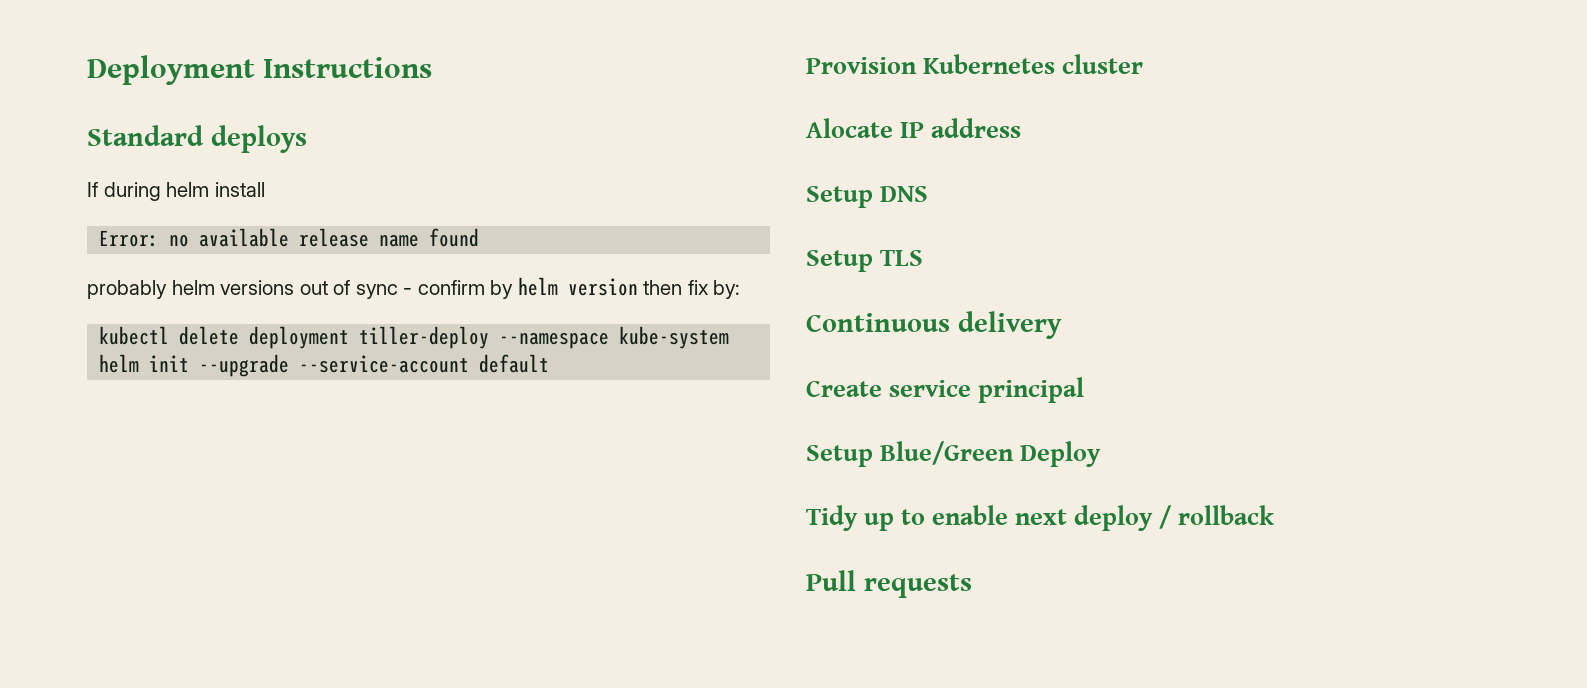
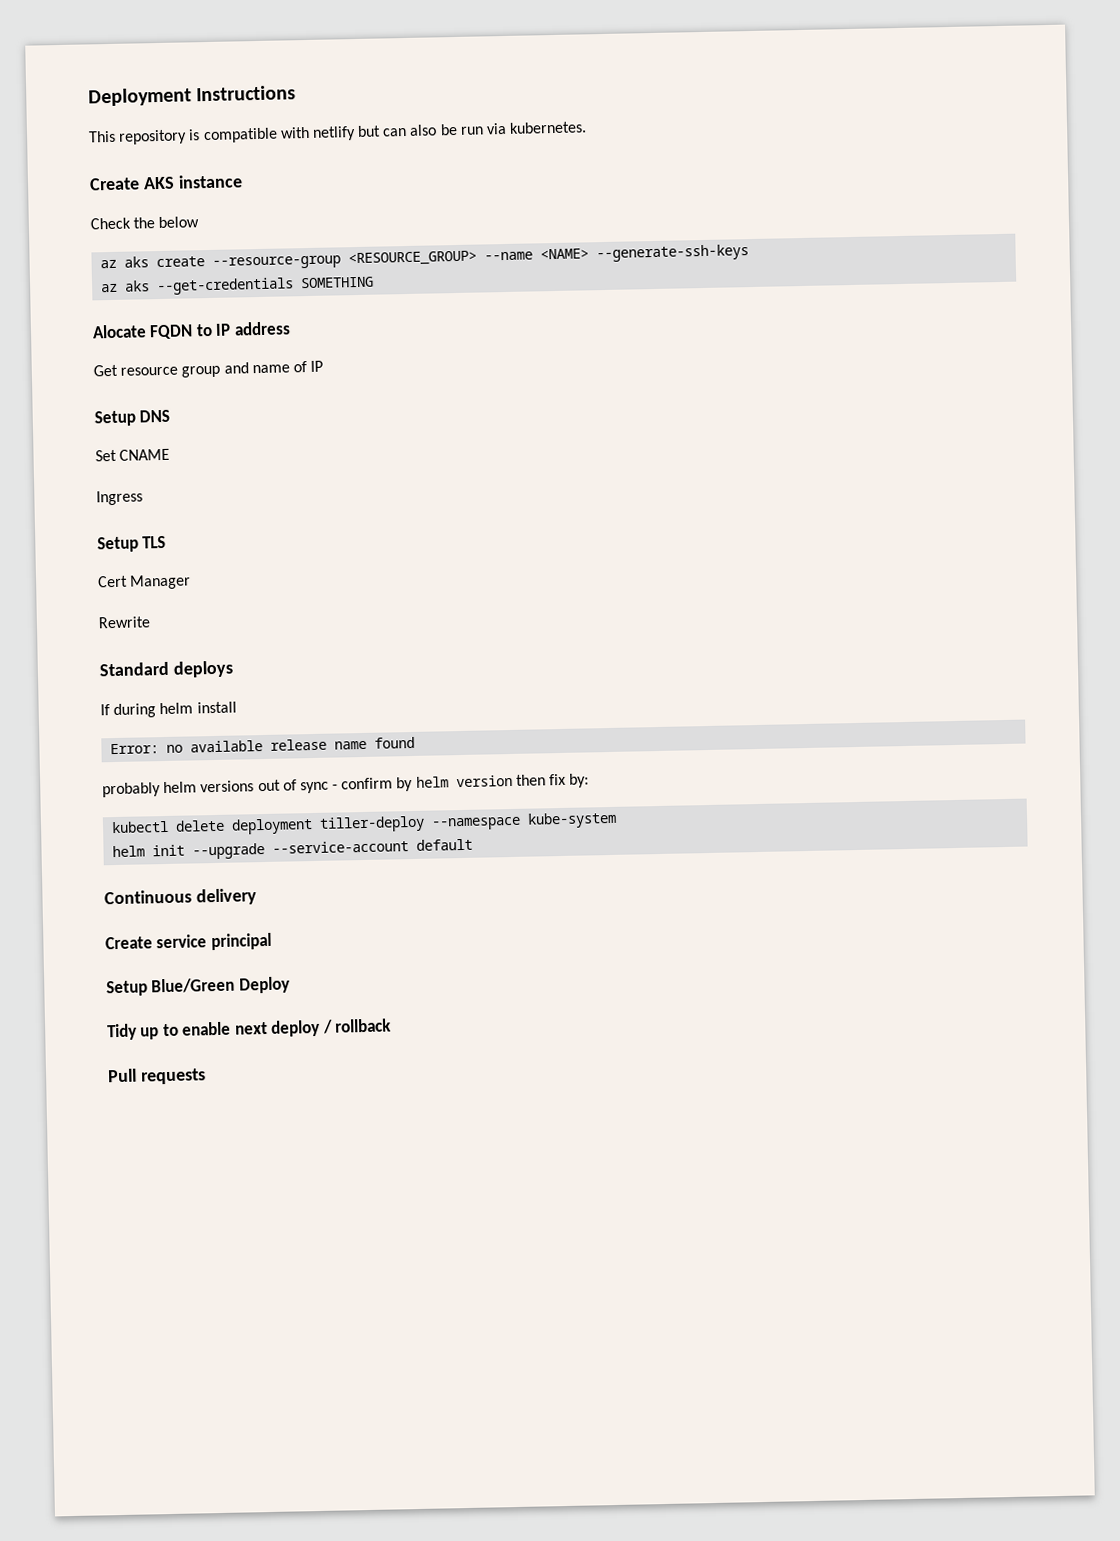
+ This repository is compatible with netlify but can also be run via kubernetes.
+ Create AKS instance
+ Check the below
+ az aks create --resource-group <RESOURCE_GROUP> --name <NAME> --generate-ssh-keys
+ az aks --get-credentials SOMETHING
+ Alocate FQDN to IP address
+ Get resource group and name of IP
+ Setup DNS
+ Set CNAME
+ Ingress
+ Setup TLS
+ Cert Manager
+ Rewrite
- Provision Kubernetes cluster
- Alocate IP address
- Setup DNS
- Setup TLS

